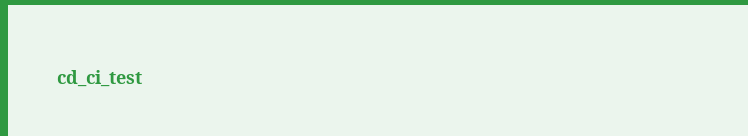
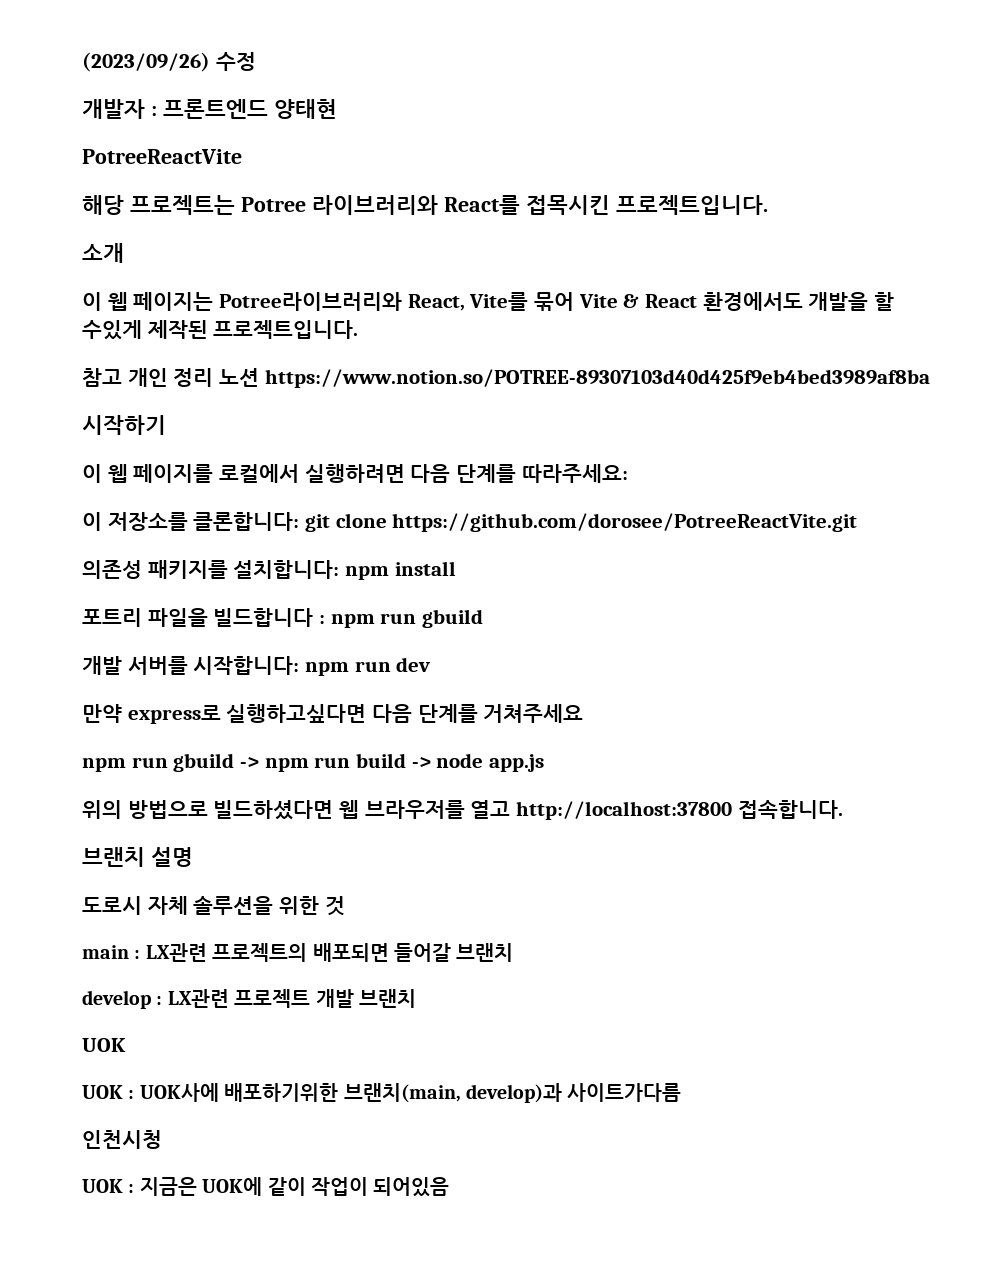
- cd_ci_test
+ (2023/09/26) 수정
+ 개발자 : 프론트엔드 양태현
+ PotreeReactVite
+ 해당 프로젝트는 Potree 라이브러리와 React를 접목시킨 프로젝트입니다.
+ 소개
+ 이 웹 페이지는 Potree라이브러리와 React, Vite를 묶어 Vite & React 환경에서도 개발을 할 수있게 제작된 프로젝트입니다.
+ 참고 개인 정리 노션 https://www.notion.so/POTREE-89307103d40d425f9eb4bed3989af8ba
+ 시작하기
+ 이 웹 페이지를 로컬에서 실행하려면 다음 단계를 따라주세요:
+ 이 저장소를 클론합니다: git clone https://github.com/dorosee/PotreeReactVite.git
+ 의존성 패키지를 설치합니다: npm install
+ 포트리 파일을 빌드합니다 : npm run gbuild
+ 개발 서버를 시작합니다: npm run dev
+ 만약 express로 실행하고싶다면 다음 단계를 거쳐주세요
+ npm run gbuild -> npm run build -> node app.js
+ 위의 방법으로 빌드하셨다면 웹 브라우저를 열고 http://localhost:37800 접속합니다.
+ 브랜치 설명
+ 도로시 자체 솔루션을 위한 것
+ main : LX관련 프로젝트의 배포되면 들어갈 브랜치
+ develop : LX관련 프로젝트 개발 브랜치
+ UOK
+ UOK : UOK사에 배포하기위한 브랜치(main, develop)과 사이트가다름
+ 인천시청
+ UOK : 지금은 UOK에 같이 작업이 되어있음

